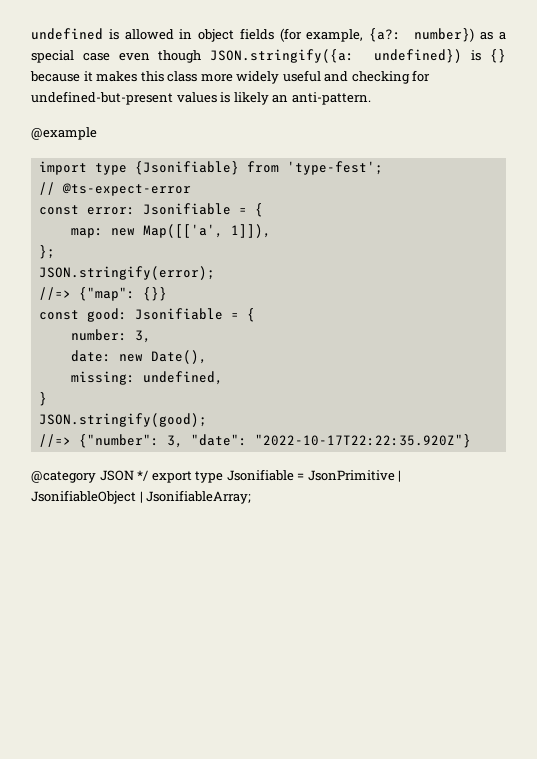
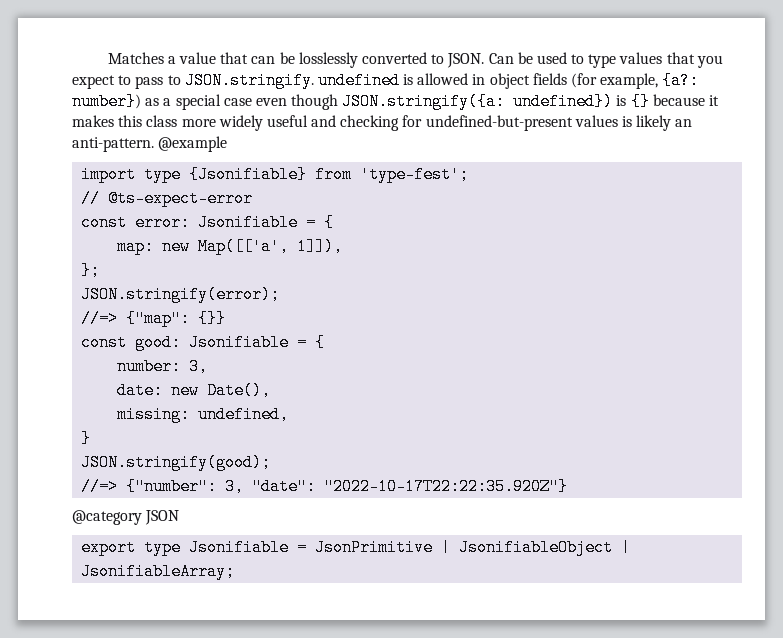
- undefined is allowed in object fields (for example, {a?: number}) as a special case even though JSON.stringify({a: undefined}) is {} because it makes this class more widely useful and checking for undefined-but-present values is likely an anti-pattern.
- @example
+ Matches a value that can be losslessly converted to JSON. Can be used to type values that you expect to pass to JSON.stringify. undefined is allowed in object fields (for example, {a?: number}) as a special case even though JSON.stringify({a: undefined}) is {} because it makes this class more widely useful and checking for undefined-but-present values is likely an anti-pattern. @example
- @category JSON */ export type Jsonifiable = JsonPrimitive | JsonifiableObject | JsonifiableArray;
+ @category JSON
+ export type Jsonifiable = JsonPrimitive | JsonifiableObject | JsonifiableArray;

